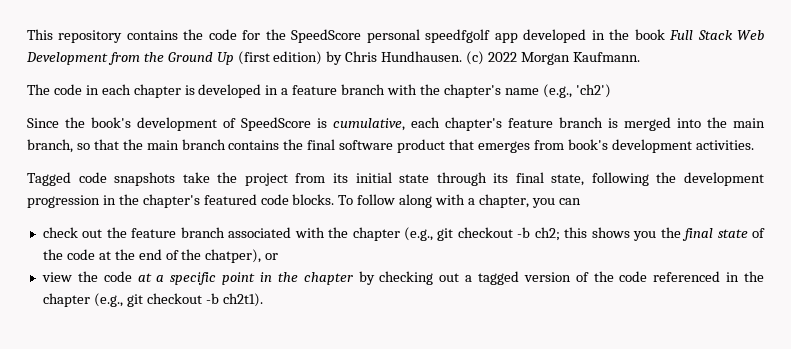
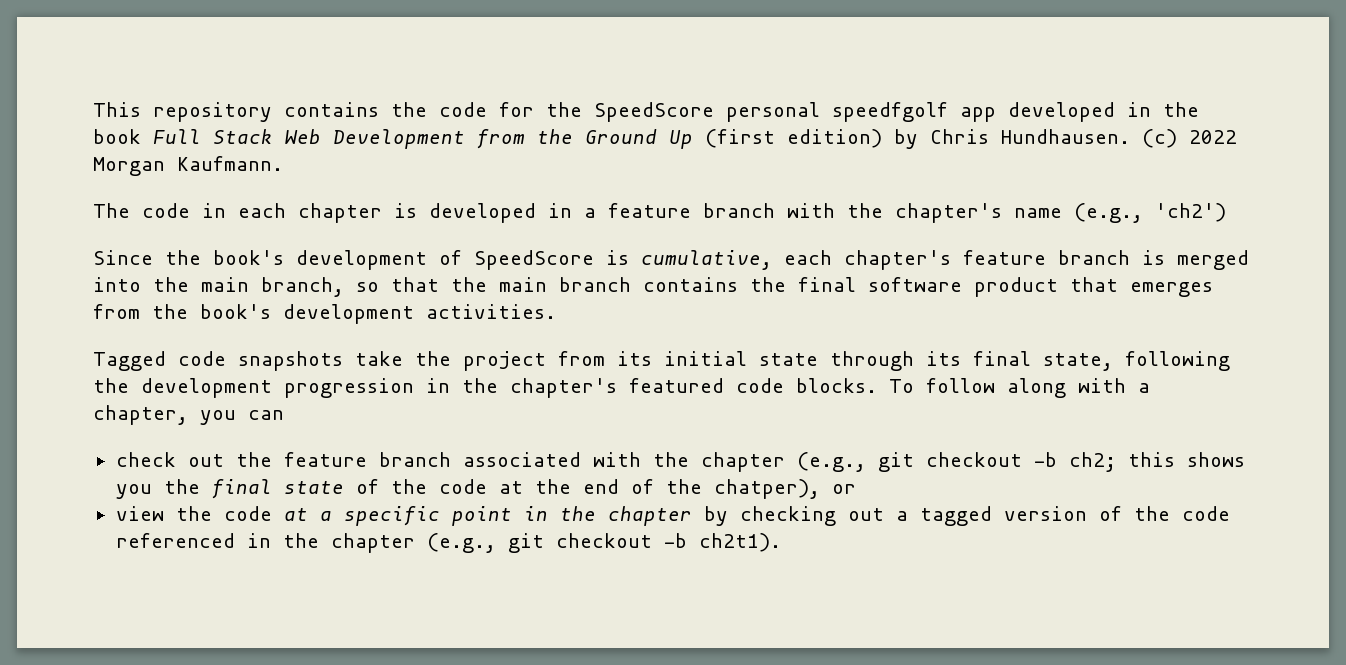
- Since the book's development of SpeedScore is cumulative, each chapter's feature branch is merged into the main branch, so that the main branch contains the final software product that emerges from book's development activities.
+ Since the book's development of SpeedScore is cumulative, each chapter's feature branch is merged into the main branch, so that the main branch contains the final software product that emerges from the book's development activities.

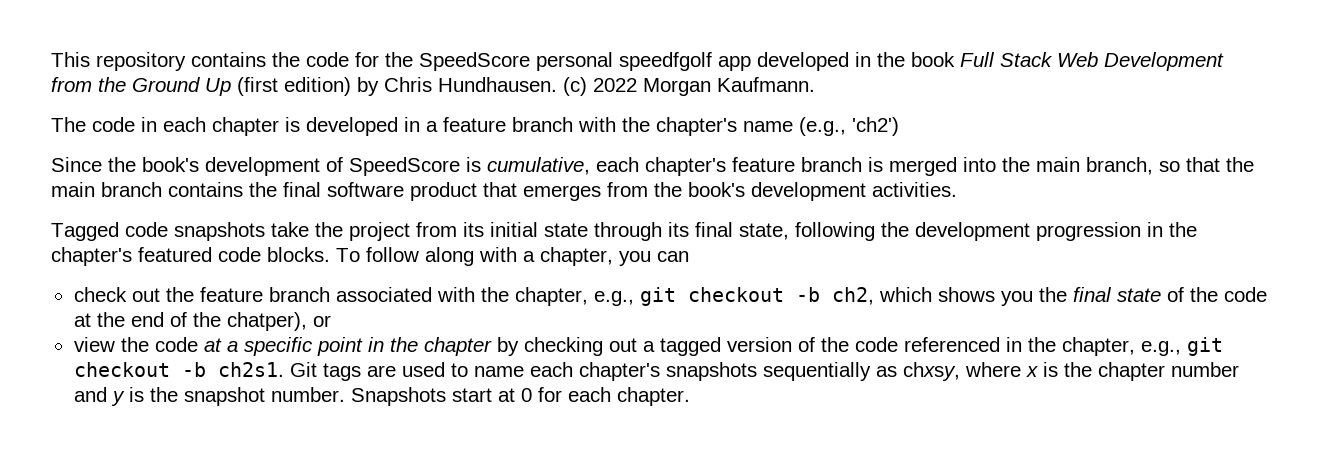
- check out the feature branch associated with the chapter (e.g., git checkout -b ch2; this shows you the final state of the code at the end of the chatper), or
+ check out the feature branch associated with the chapter, e.g., git checkout -b ch2, which shows you the final state of the code at the end of the chatper), or
- view the code at a specific point in the chapter by checking out a tagged version of the code referenced in the chapter (e.g., git checkout -b ch2t1).
+ view the code at a specific point in the chapter by checking out a tagged version of the code referenced in the chapter, e.g., git checkout -b ch2s1. Git tags are used to name each chapter's snapshots sequentially as chxsy, where x is the chapter number and y is the snapshot number. Snapshots start at 0 for each chapter.

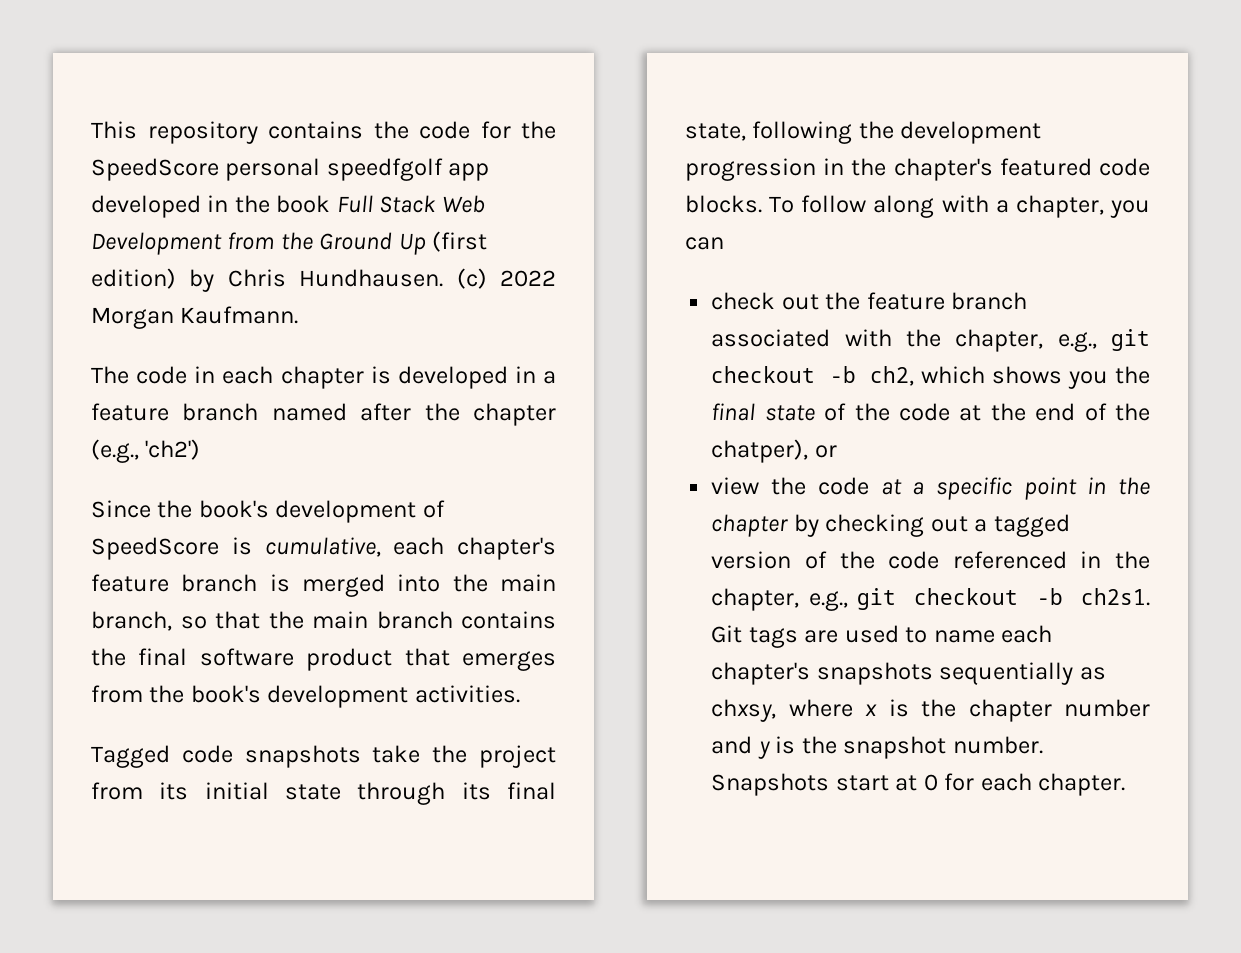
- The code in each chapter is developed in a feature branch with the chapter's name (e.g., 'ch2')
+ The code in each chapter is developed in a feature branch named after the chapter (e.g., 'ch2')

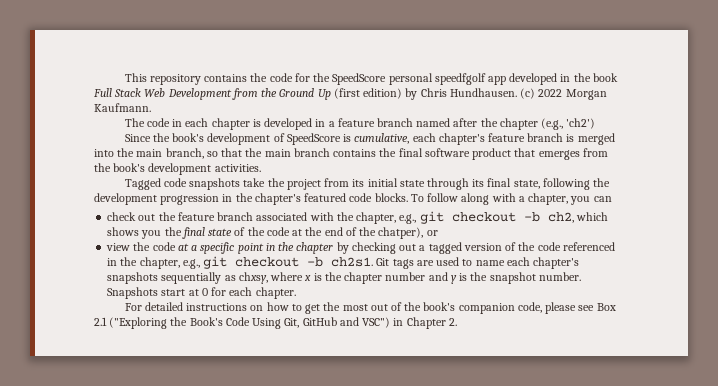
+ For detailed instructions on how to get the most out of the book's companion code, please see Box 2.1 ("Exploring the Book's Code Using Git, GitHub and VSC") in Chapter 2.

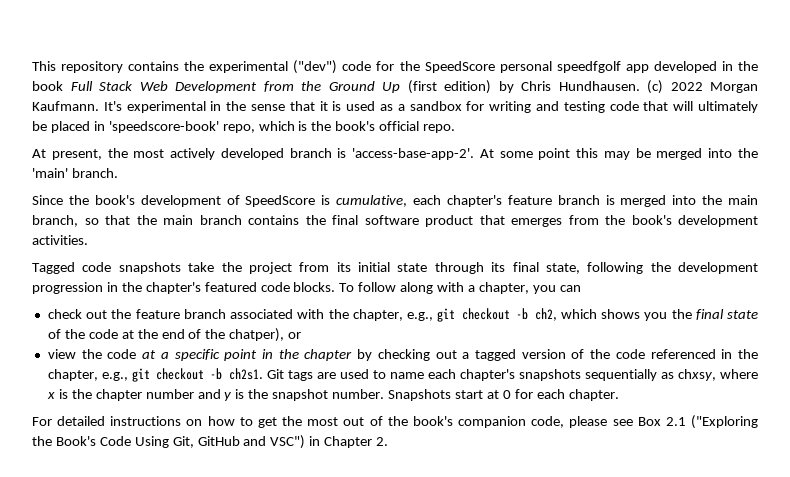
- This repository contains the code for the SpeedScore personal speedfgolf app developed in the book Full Stack Web Development from the Ground Up (first edition) by Chris Hundhausen.
+ This repository contains the experimental ("dev") code for the SpeedScore personal speedfgolf app developed in the book Full Stack Web Development from the Ground Up (first edition) by Chris Hundhausen.
- (c) 2022 Morgan Kaufmann.
- The code in each chapter is developed in a feature branch named after the chapter (e.g., 'ch2')
+ (c) 2022 Morgan Kaufmann. It's experimental in the sense that it is used as a sandbox for writing and testing code that will ultimately be placed in 'speedscore-book' repo, which is the book's official repo.
+ At present, the most actively developed branch is 'access-base-app-2'. At some point this may be merged into the 'main' branch.

